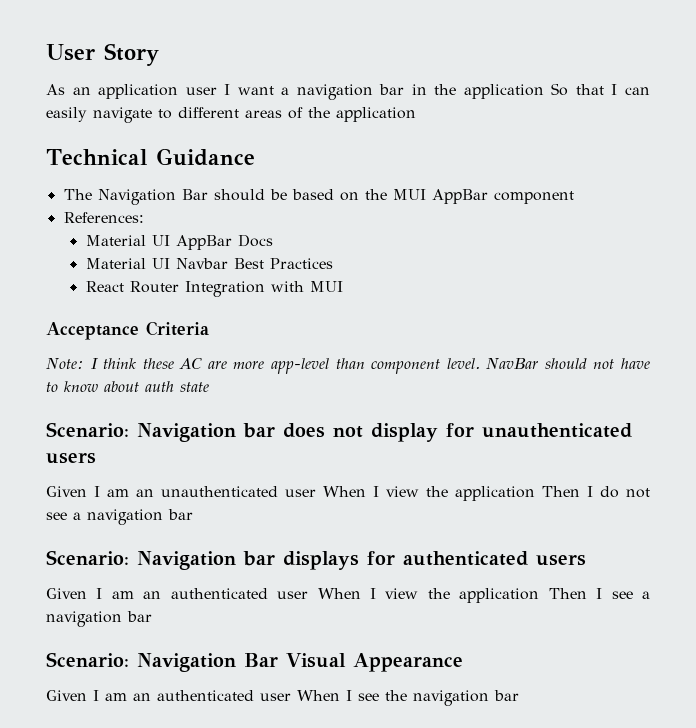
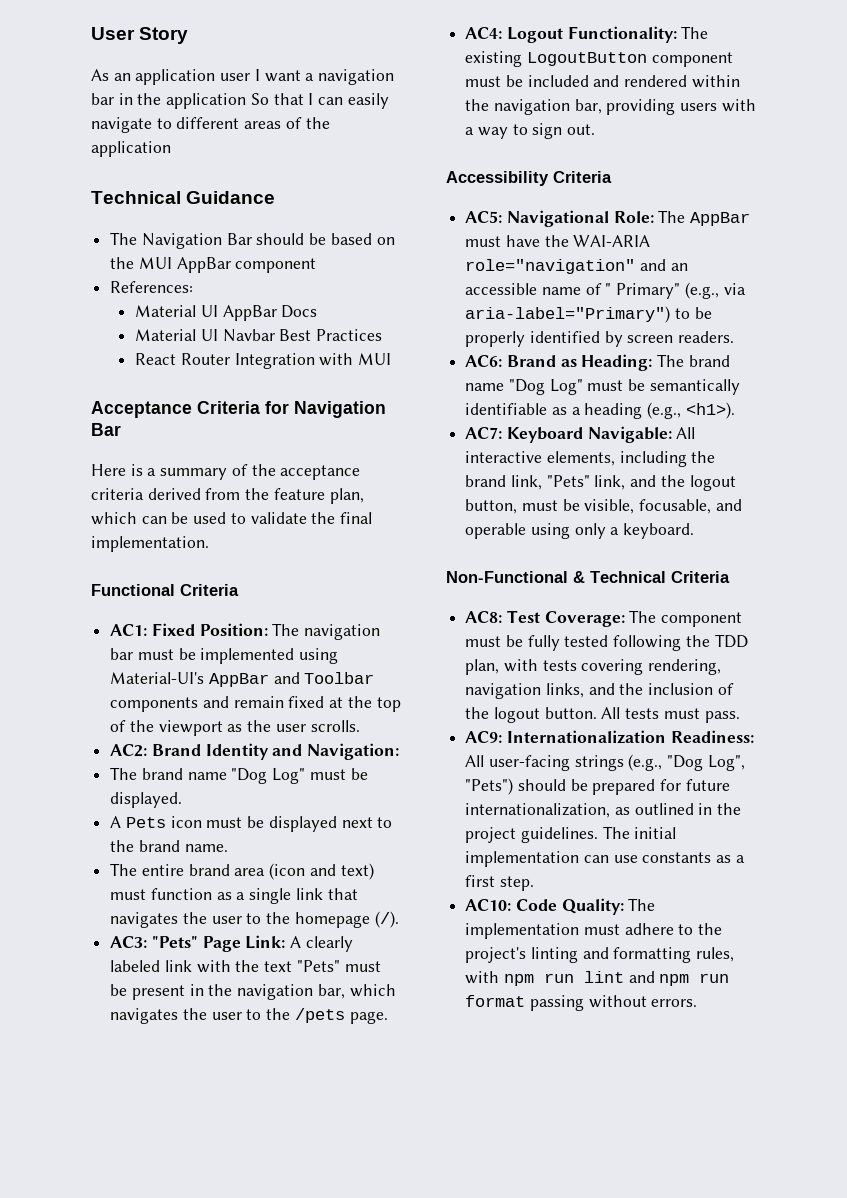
- Acceptance Criteria
- Note: I think these AC are more app-level than component level. NavBar should not have to know about auth state
- Scenario: Navigation bar does not display for unauthenticated users
- Given I am an unauthenticated user When I view the application Then I do not see a navigation bar
- Scenario: Navigation bar displays for authenticated users
- Given I am an authenticated user When I view the application Then I see a navigation bar
- Scenario: Navigation Bar Visual Appearance
- Given I am an authenticated user When I see the navigation bar
+ Acceptance Criteria for Navigation Bar
+ Here is a summary of the acceptance criteria derived from the feature plan, which can be used to validate the final implementation.
+ Functional Criteria
+ AC1: Fixed Position: The navigation bar must be implemented using Material-UI's AppBar and Toolbar components and remain fixed at the top of the viewport as the user scrolls.
+ AC2: Brand Identity and Navigation:
+ The brand name "Dog Log" must be displayed.
+ A Pets icon must be displayed next to the brand name.
+ The entire brand area (icon and text) must function as a single link that navigates the user to the homepage (/).
+ AC3: "Pets" Page Link: A clearly labeled link with the text "Pets" must be present in the navigation bar, which navigates the user to the /pets page.
+ AC4: Logout Functionality: The existing LogoutButton component must be included and rendered within the navigation bar, providing users with a way to sign out.
+ Accessibility Criteria
+ AC5: Navigational Role: The AppBar must have the WAI-ARIA role="navigation" and an accessible name of " Primary" (e.g., via aria-label="Primary") to be properly identified by screen readers.
+ AC6: Brand as Heading: The brand name "Dog Log" must be semantically identifiable as a heading (e.g., <h1>).
+ AC7: Keyboard Navigable: All interactive elements, including the brand link, "Pets" link, and the logout button, must be visible, focusable, and operable using only a keyboard.
+ Non-Functional & Technical Criteria
+ AC8: Test Coverage: The component must be fully tested following the TDD plan, with tests covering rendering, navigation links, and the inclusion of the logout button. All tests must pass.
+ AC9: Internationalization Readiness: All user-facing strings (e.g., "Dog Log", "Pets") should be prepared for future internationalization, as outlined in the project guidelines. The initial implementation can use constants as a first step.
+ AC10: Code Quality: The implementation must adhere to the project's linting and formatting rules, with npm run lint and npm run format passing without errors.

